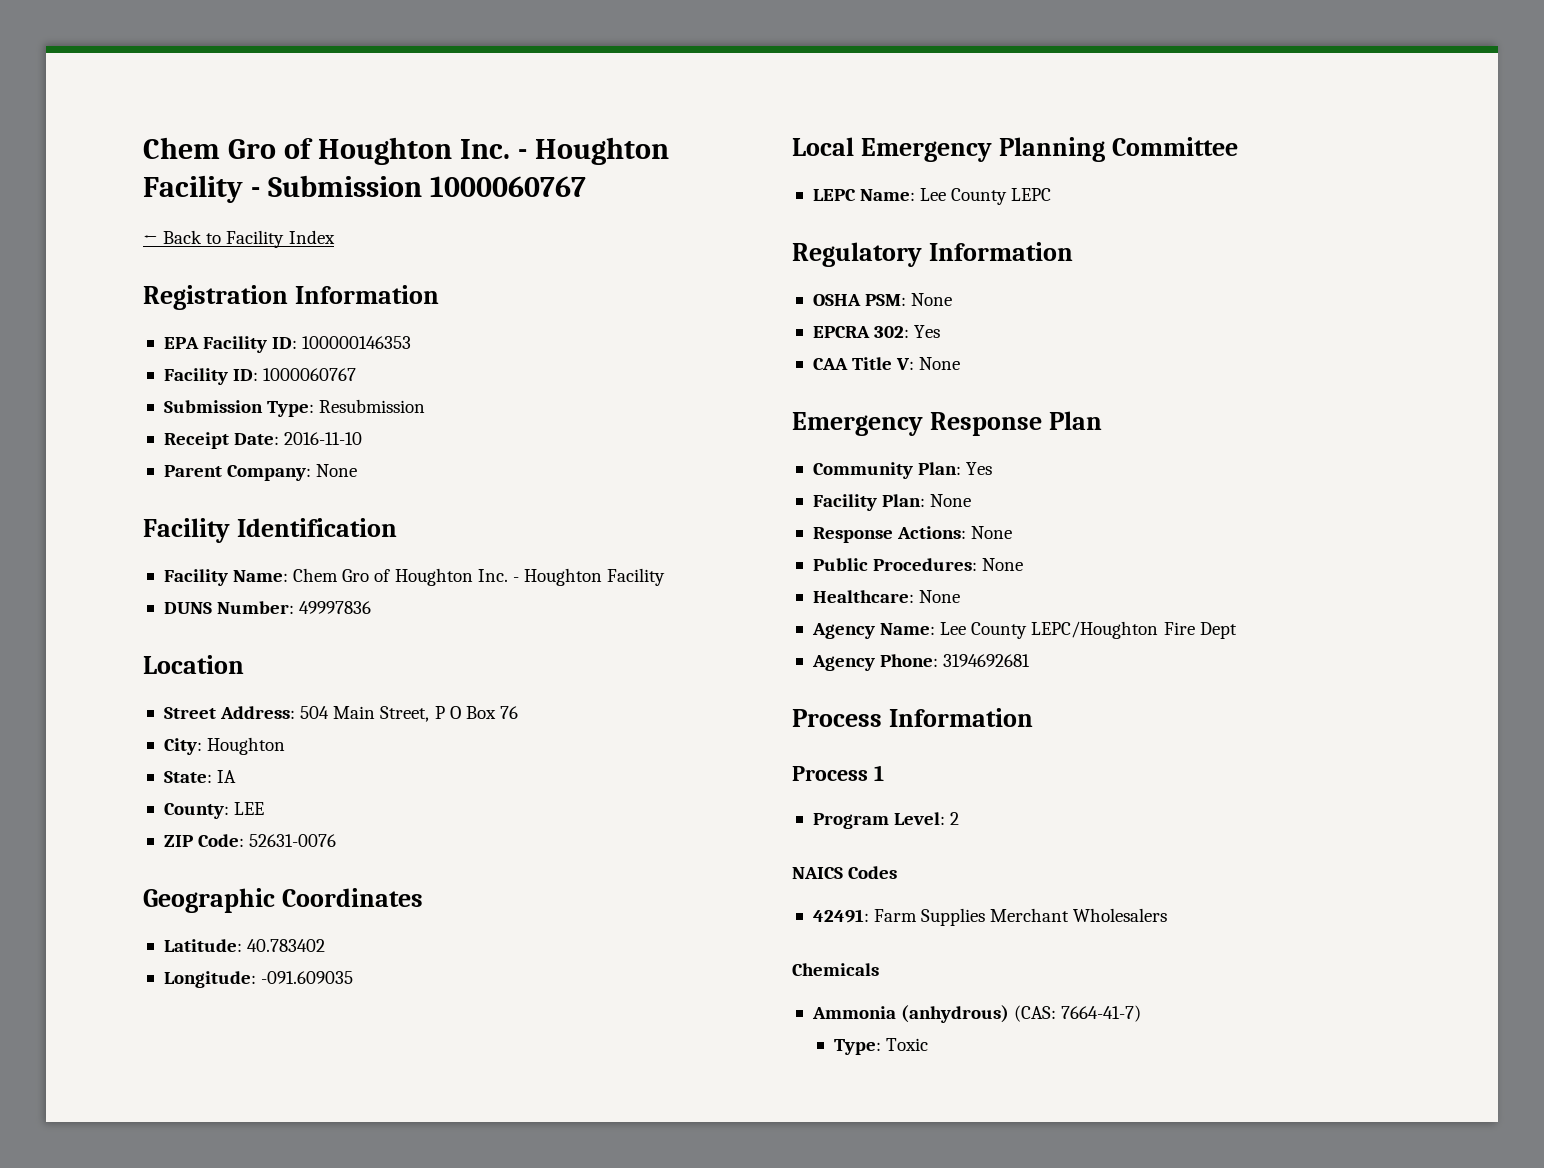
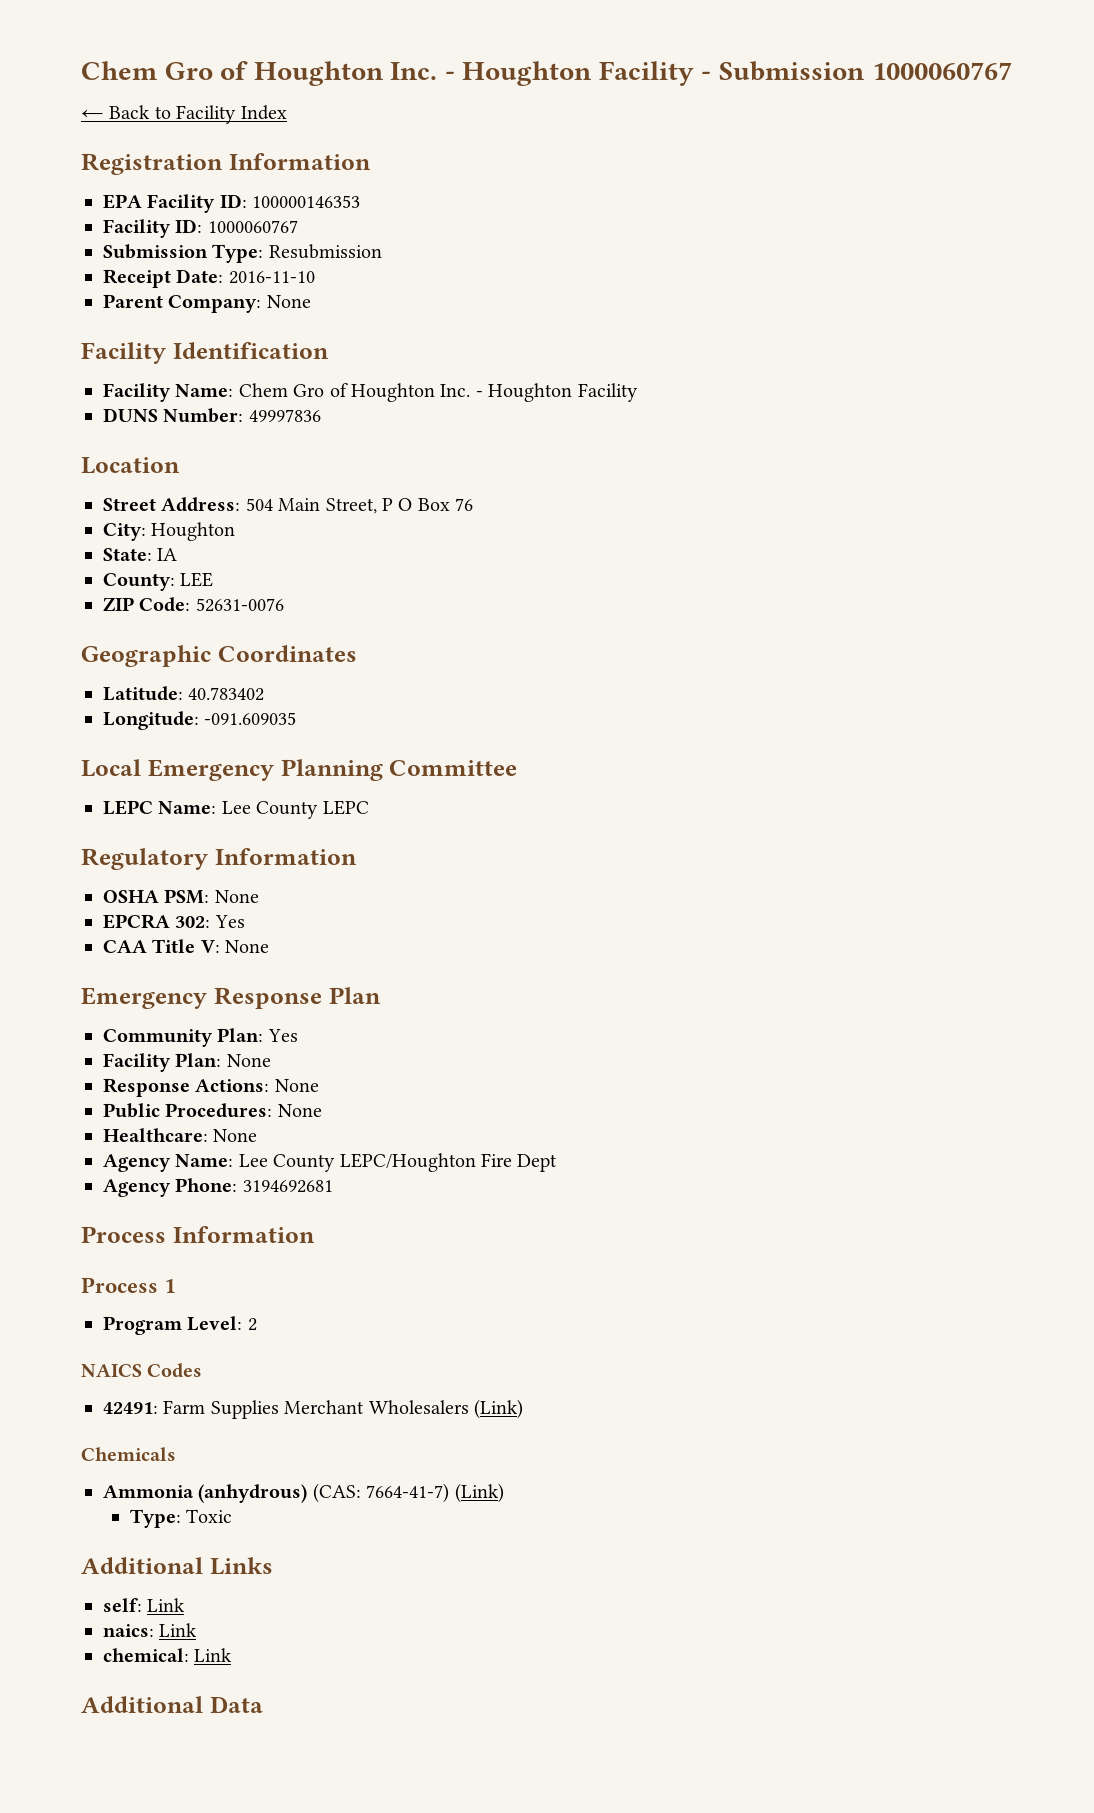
- 42491: Farm Supplies Merchant Wholesalers
+ 42491: Farm Supplies Merchant Wholesalers (Link)
- Ammonia (anhydrous) (CAS: 7664-41-7)
+ Ammonia (anhydrous) (CAS: 7664-41-7) (Link)
+ Additional Links
+ self: Link
+ naics: Link
+ chemical: Link
+ Additional Data

